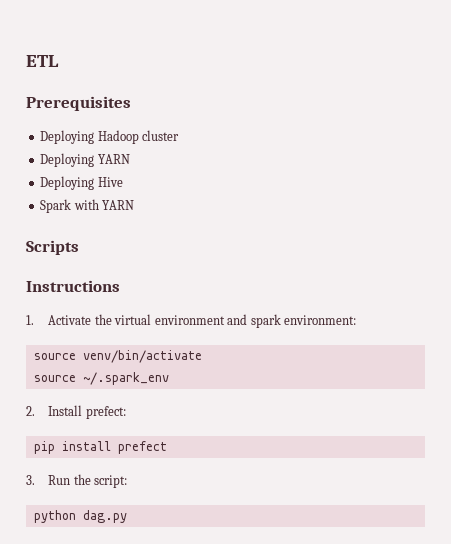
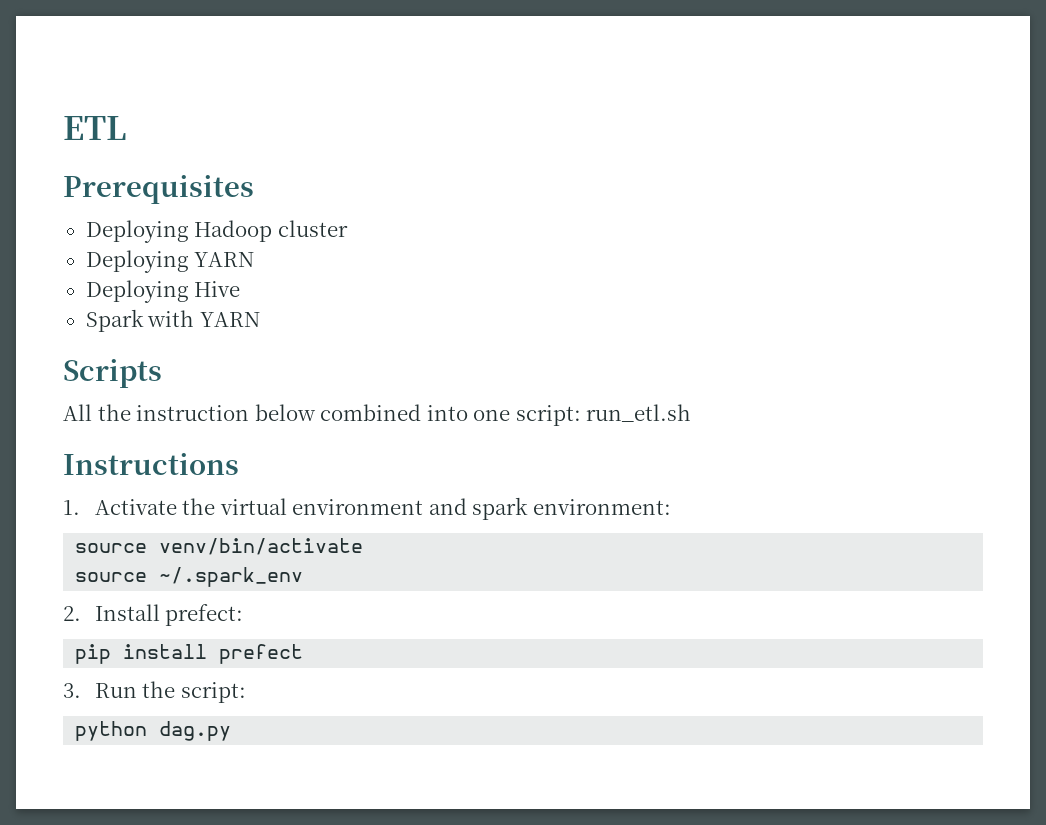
+ All the instruction below combined into one script: run_etl.sh

